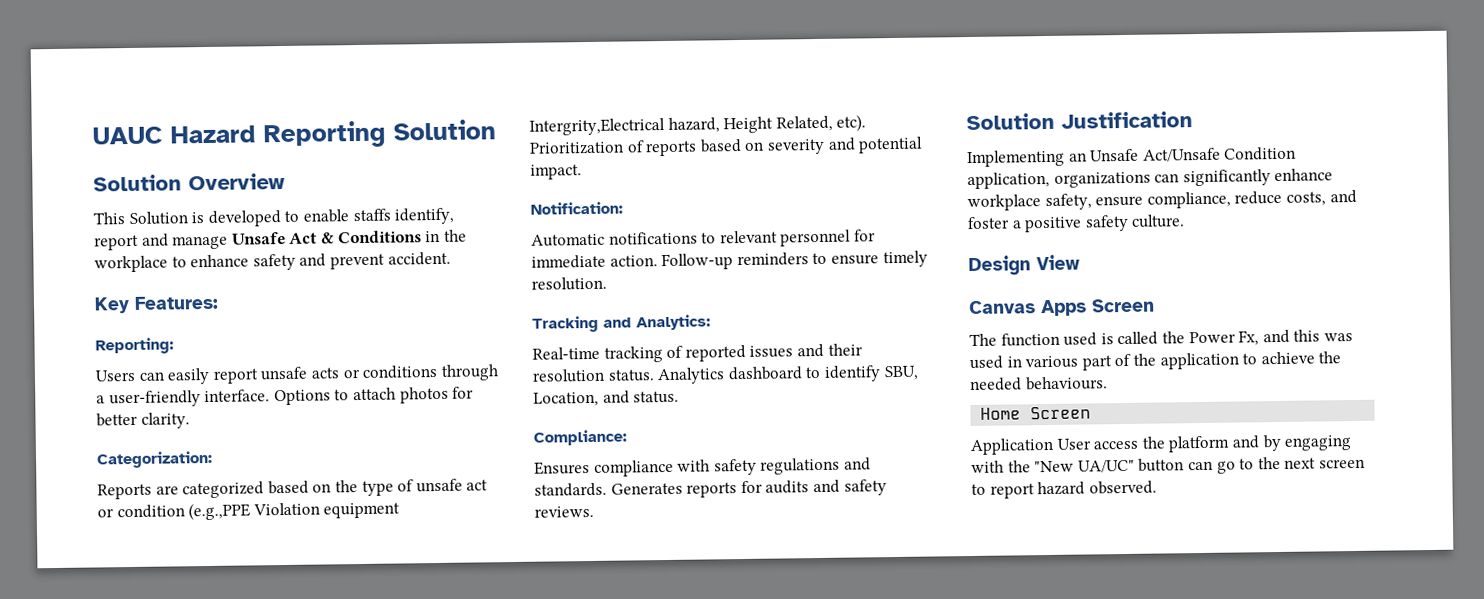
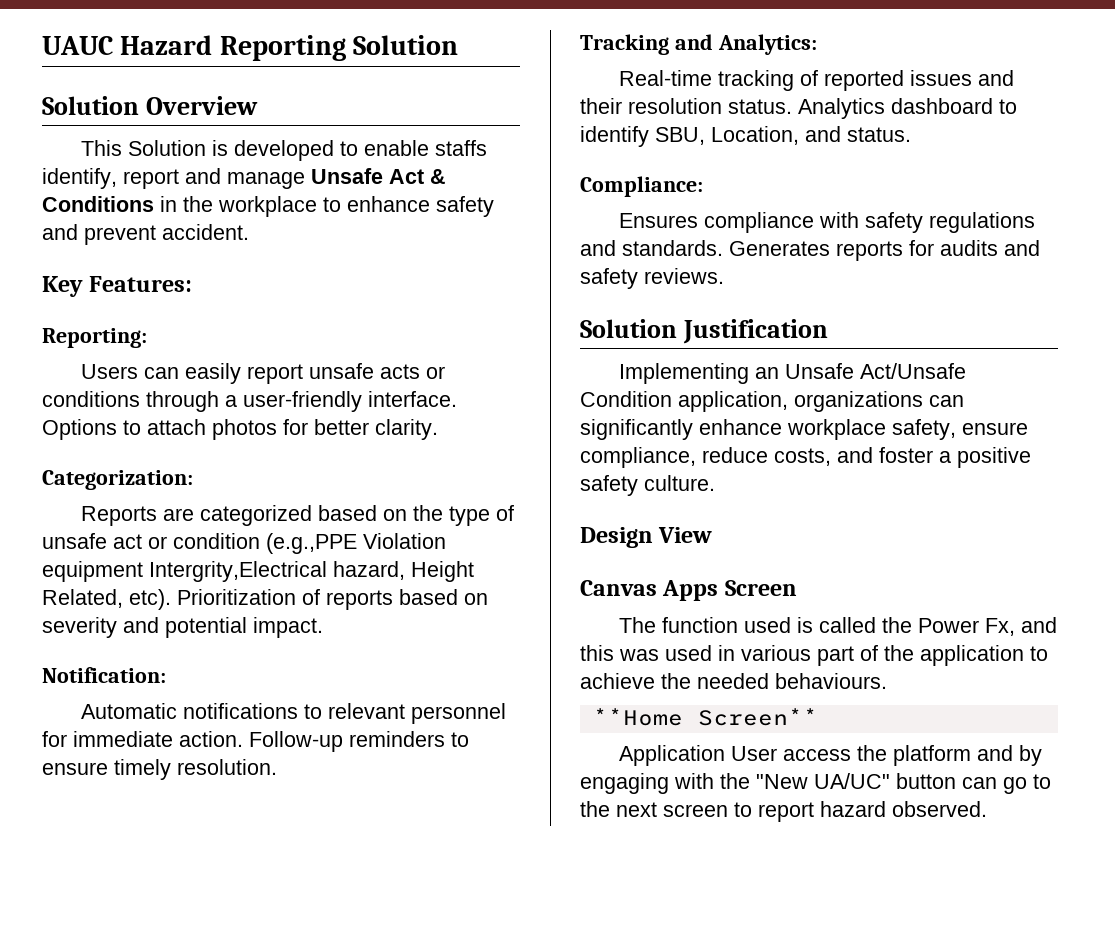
- Home Screen
+ **Home Screen**

